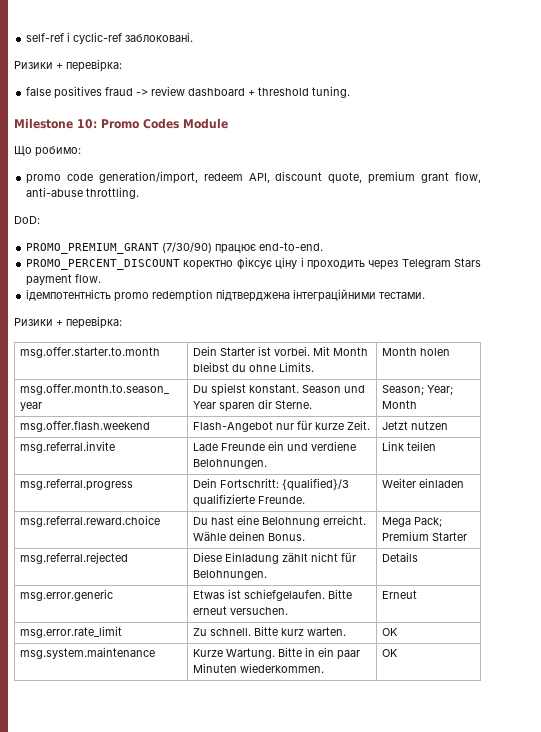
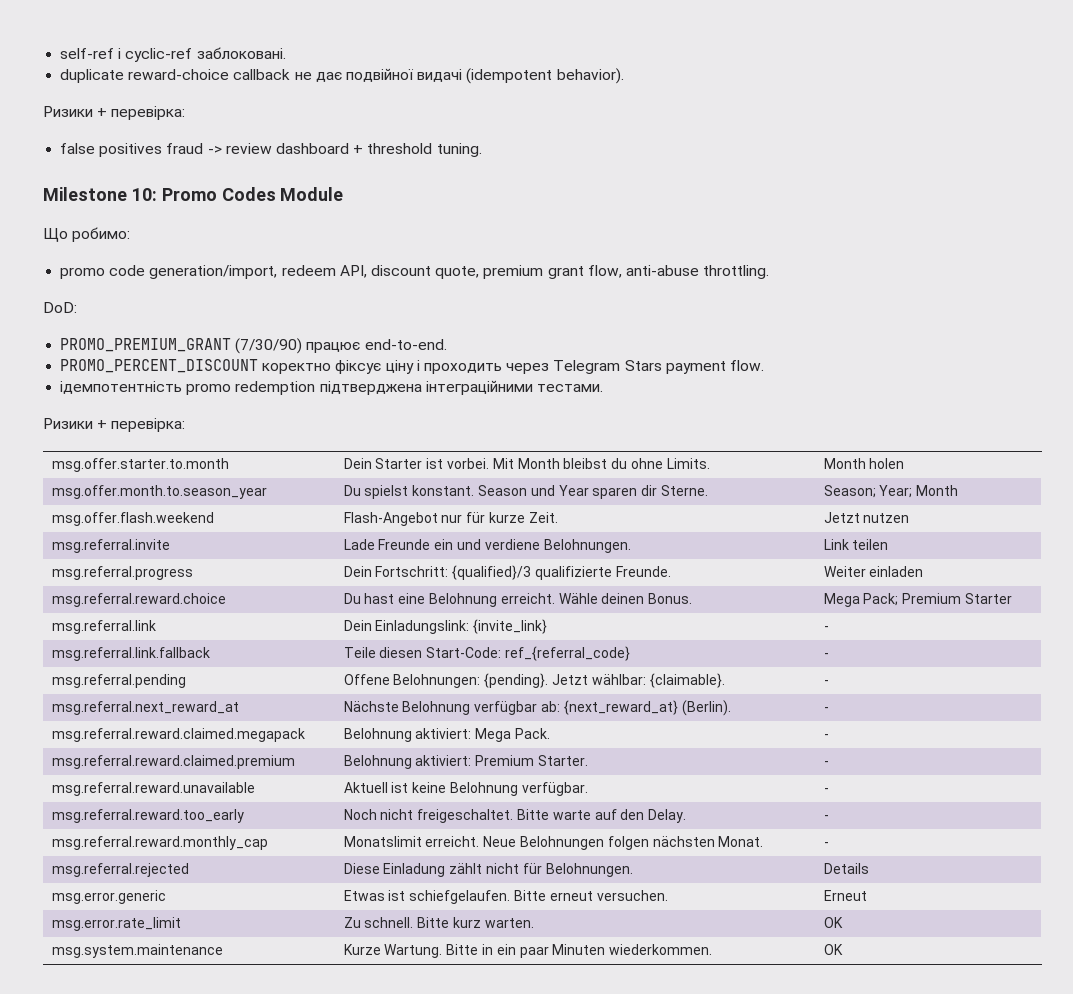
+ duplicate reward-choice callback не дає подвійної видачі (idempotent behavior).
+ msg.referral.link | Dein Einladungslink: {invite_link} | -
+ msg.referral.link.fallback | Teile diesen Start-Code: ref_{referral_code} | -
+ msg.referral.pending | Offene Belohnungen: {pending}. Jetzt wählbar: {claimable}. | -
+ msg.referral.next_reward_at | Nächste Belohnung verfügbar ab: {next_reward_at} (Berlin). | -
+ msg.referral.reward.claimed.megapack | Belohnung aktiviert: Mega Pack. | -
+ msg.referral.reward.claimed.premium | Belohnung aktiviert: Premium Starter. | -
+ msg.referral.reward.unavailable | Aktuell ist keine Belohnung verfügbar. | -
+ msg.referral.reward.too_early | Noch nicht freigeschaltet. Bitte warte auf den Delay. | -
+ msg.referral.reward.monthly_cap | Monatslimit erreicht. Neue Belohnungen folgen nächsten Monat. | -

